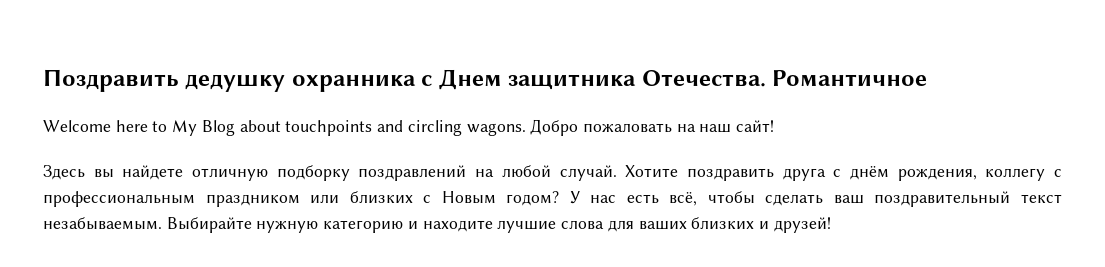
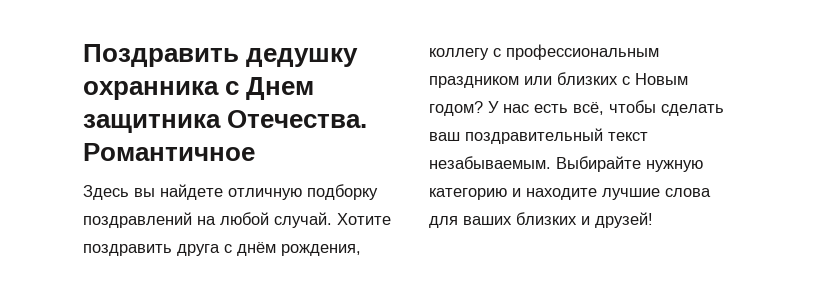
- Welcome here to My Blog about touchpoints and circling wagons. Добро пожаловать на наш сайт!

